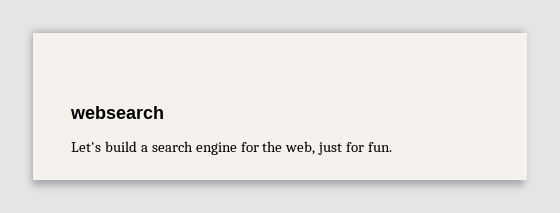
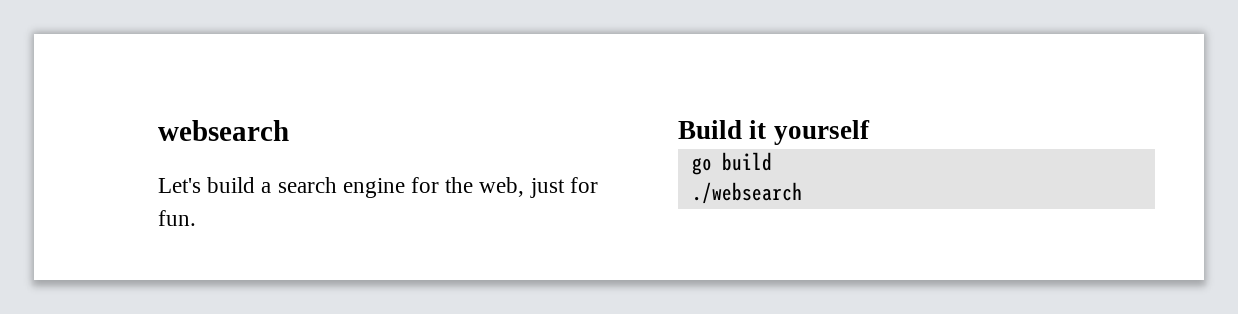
+ Build it yourself
+ go build
+ ./websearch

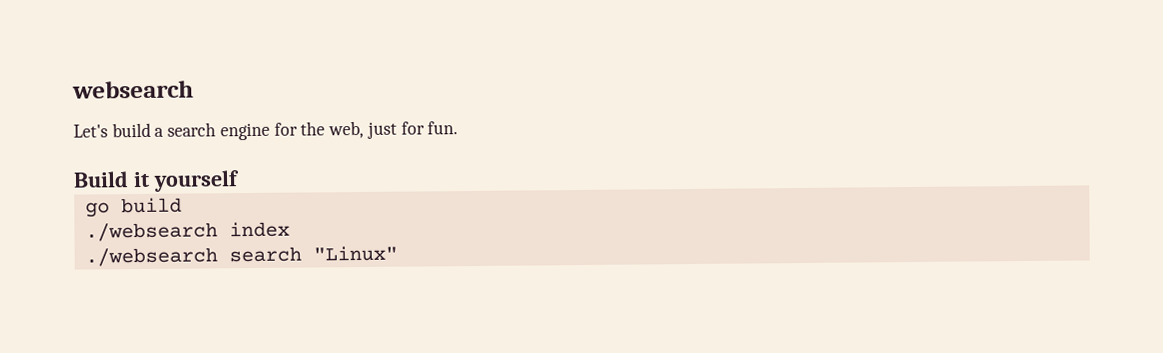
- ./websearch
+ ./websearch index
+ ./websearch search "Linux"

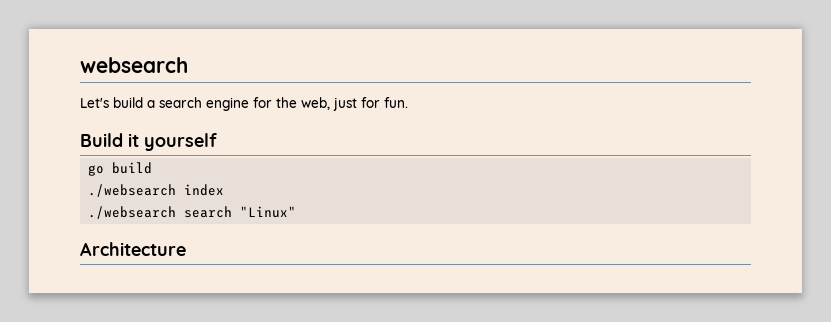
+ Architecture

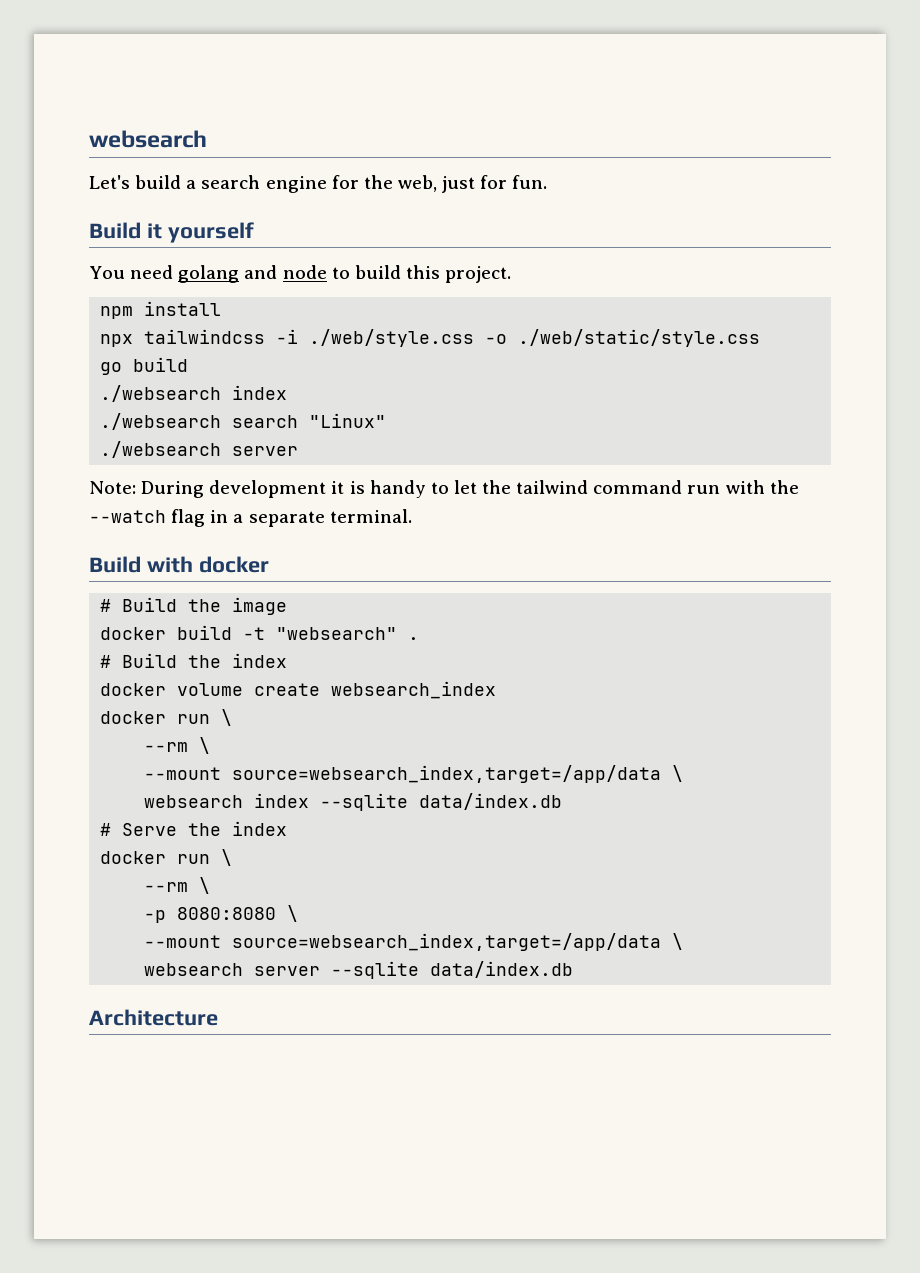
+ You need golang and node to build this project.
+ npm install
+ npx tailwindcss -i ./web/style.css -o ./web/static/style.css
+ ./websearch server
+ Note: During development it is handy to let the tailwind command run with the --watch flag in a separate terminal.
+ Build with docker
+ # Build the image
+ docker build -t "websearch" .
+ # Build the index
+ docker volume create websearch_index
+ docker run \
+ --rm \
+ --mount source=websearch_index,target=/app/data \
+ websearch index --sqlite data/index.db
+ # Serve the index
+ docker run \
+ --rm \
+ -p 8080:8080 \
+ --mount source=websearch_index,target=/app/data \
+ websearch server --sqlite data/index.db

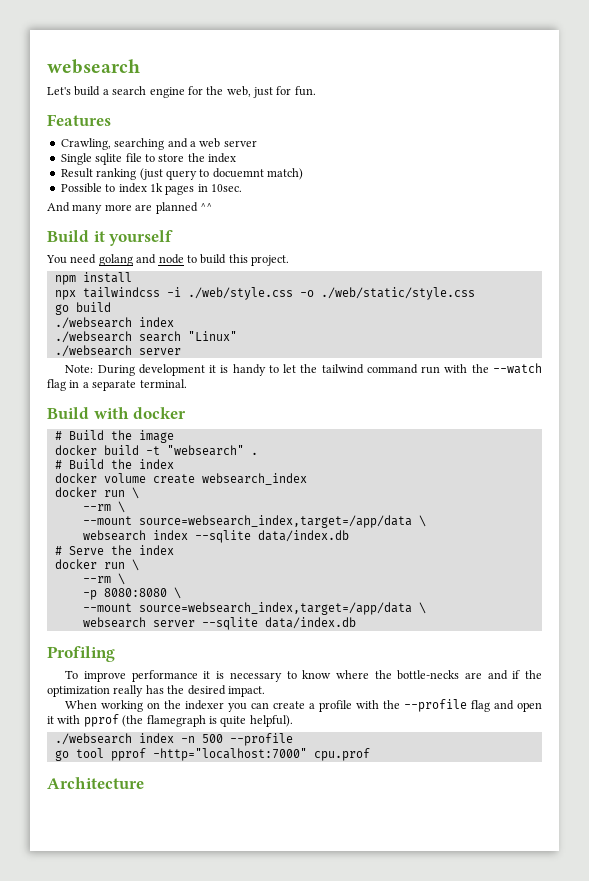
+ Features
+ Crawling, searching and a web server
+ Single sqlite file to store the index
+ Result ranking (just query to docuemnt match)
+ Possible to index 1k pages in 10sec.
+ And many more are planned ^^
+ Profiling
+ To improve performance it is necessary to know where the bottle-necks are and if the optimization really has the desired impact.
+ When working on the indexer you can create a profile with the --profile flag and open it with pprof (the flamegraph is quite helpful).
+ ./websearch index -n 500 --profile
+ go tool pprof -http="localhost:7000" cpu.prof

